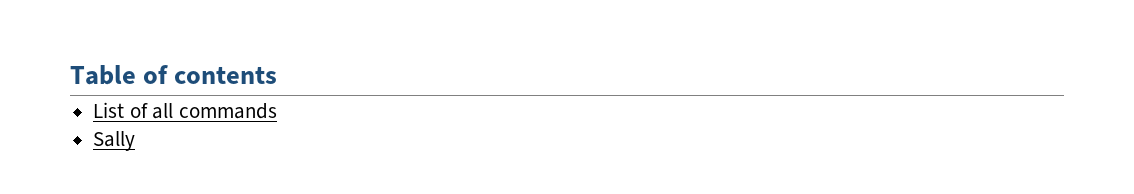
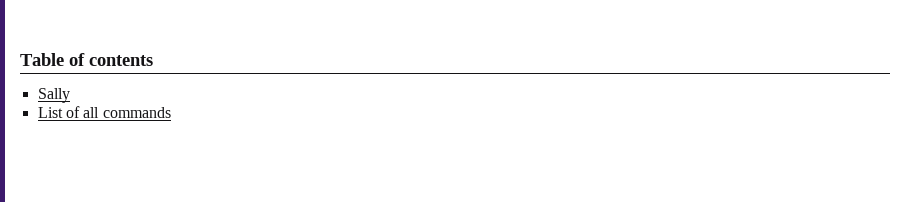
+ Sally
- Sally

